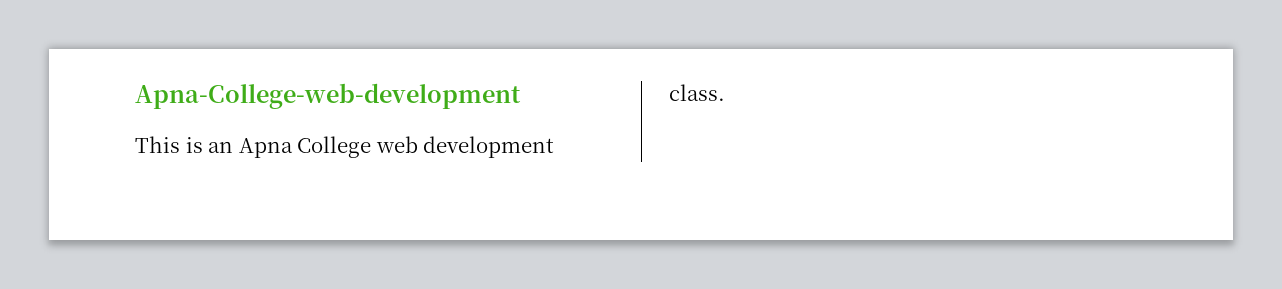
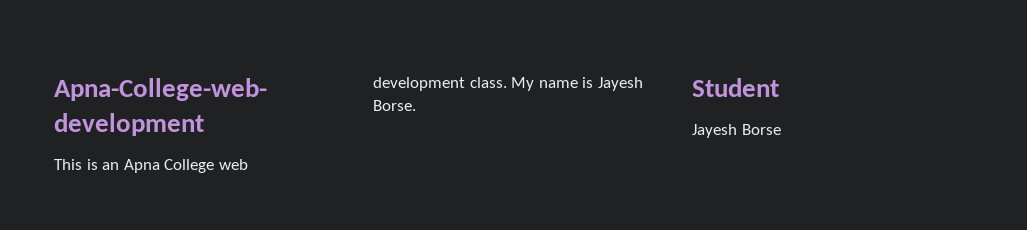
+ My name is Jayesh Borse.
+ Student
+ Jayesh Borse

